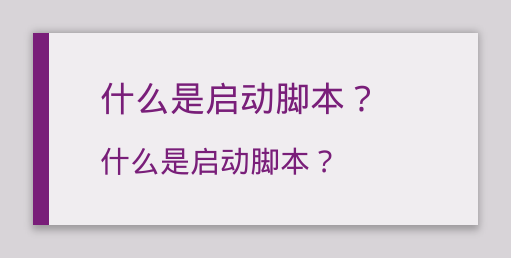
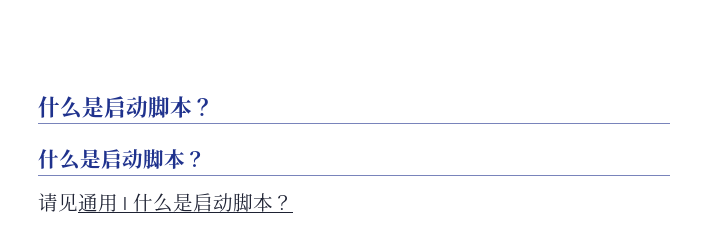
+ 请见通用 | 什么是启动脚本？

